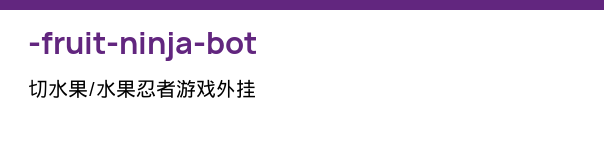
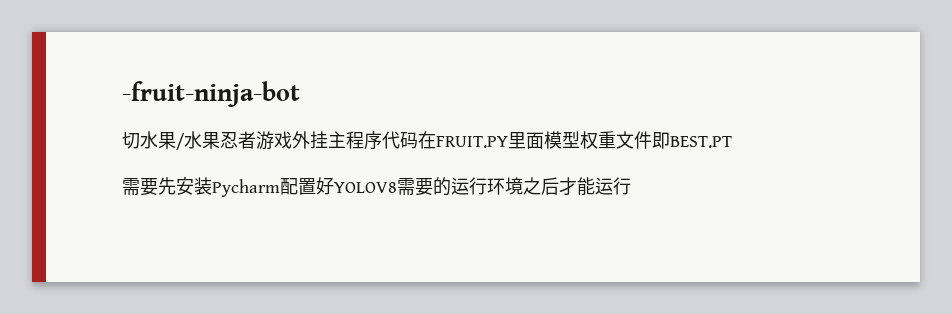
- 切水果/水果忍者游戏外挂
+ 切水果/水果忍者游戏外挂主程序代码在FRUIT.PY里面模型权重文件即BEST.PT
+ 需要先安装Pycharm配置好YOLOV8需要的运行环境之后才能运行

